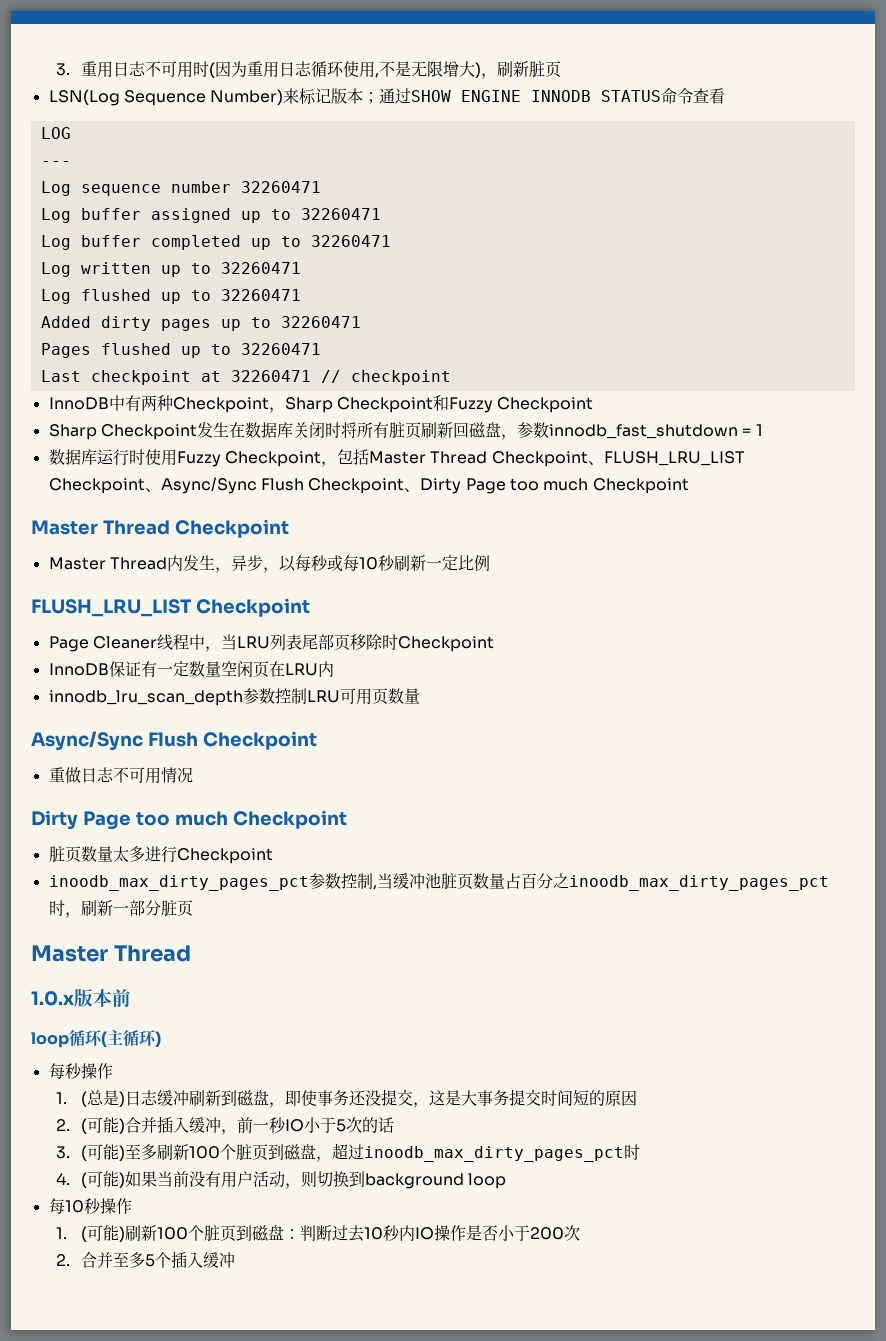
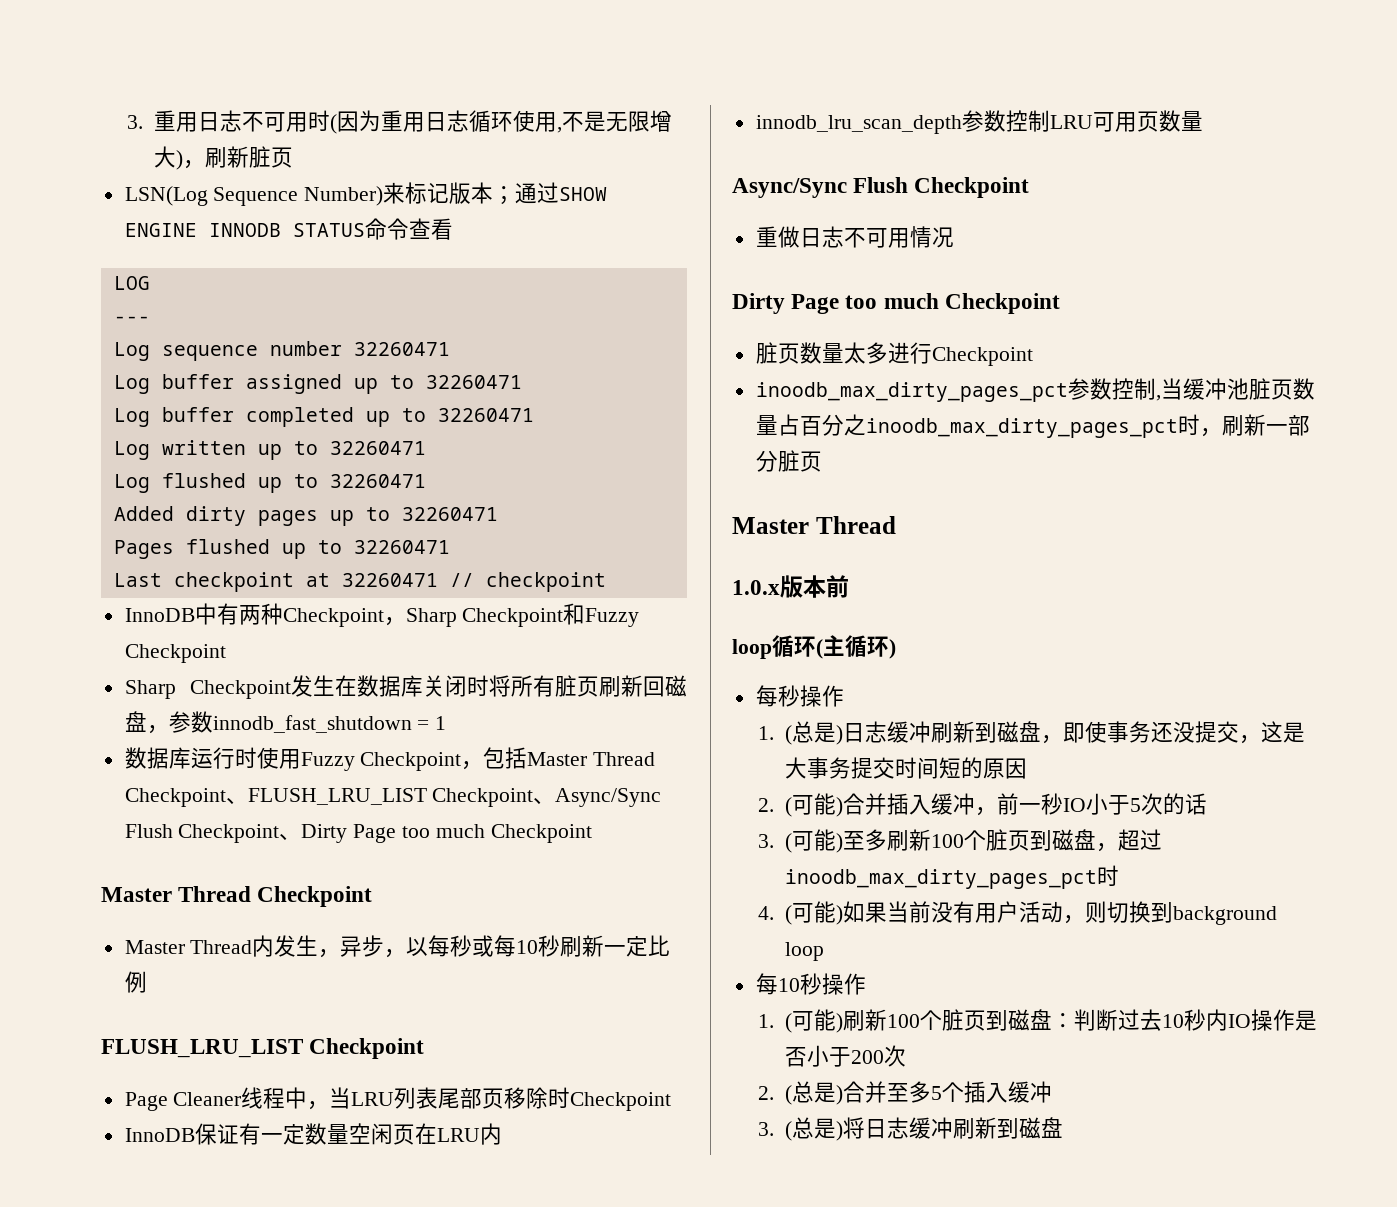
- 2.合并至多5个插入缓冲
+ 2. (总是)合并至多5个插入缓冲
+ 3. (总是)将日志缓冲刷新到磁盘

